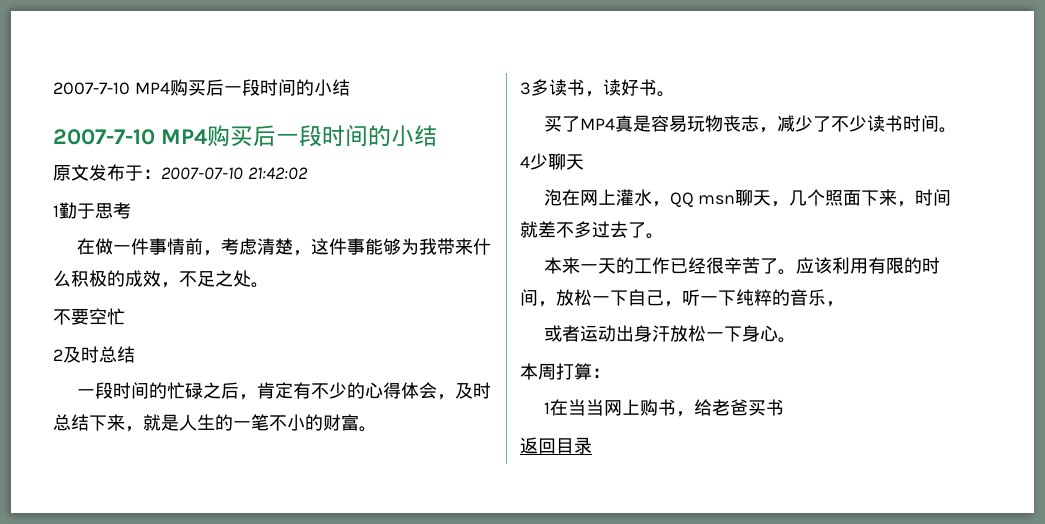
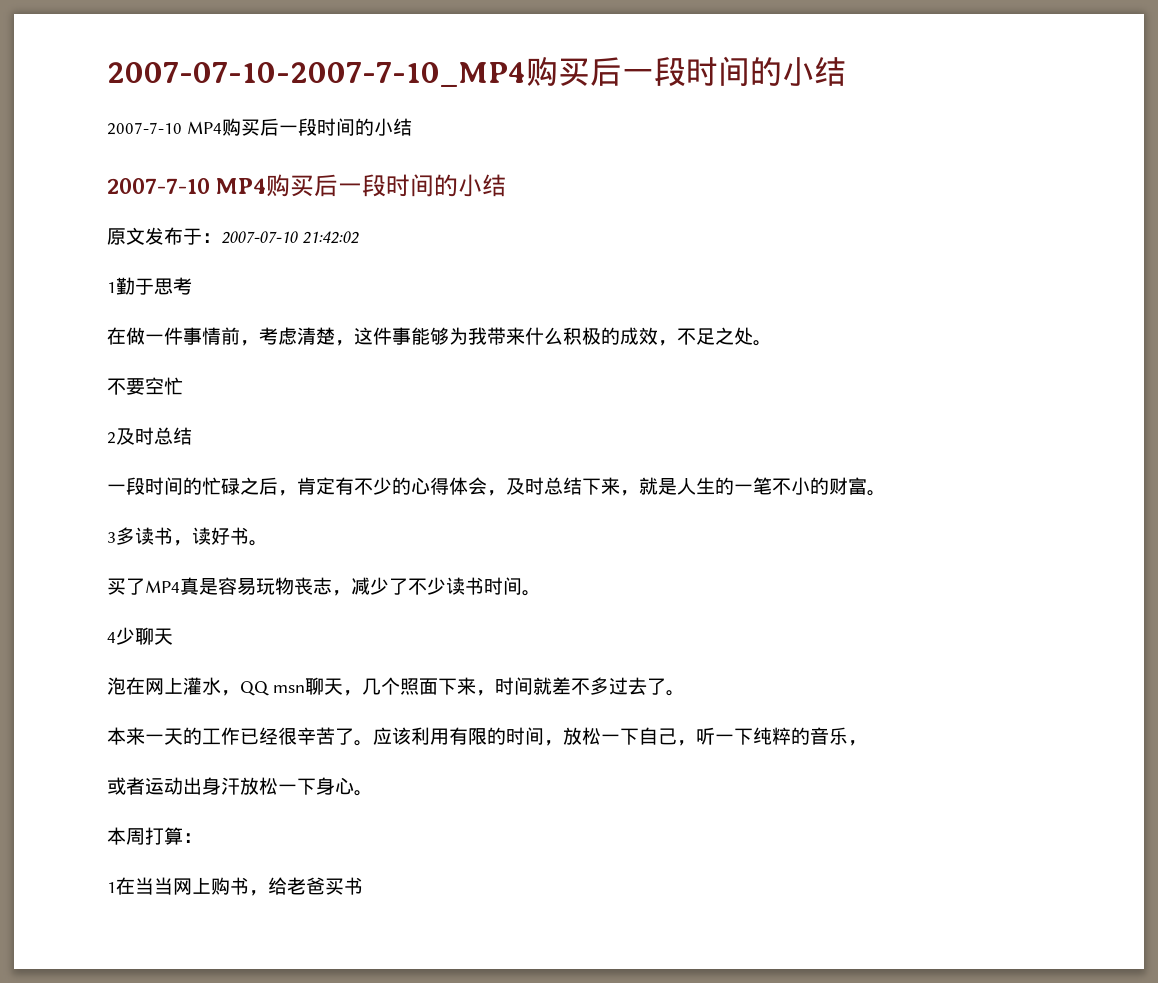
+ 2007-07-10-2007-7-10_MP4购买后一段时间的小结
- 返回目录

